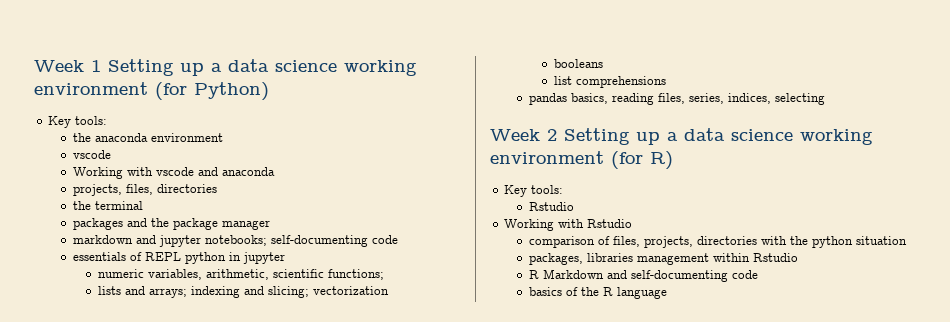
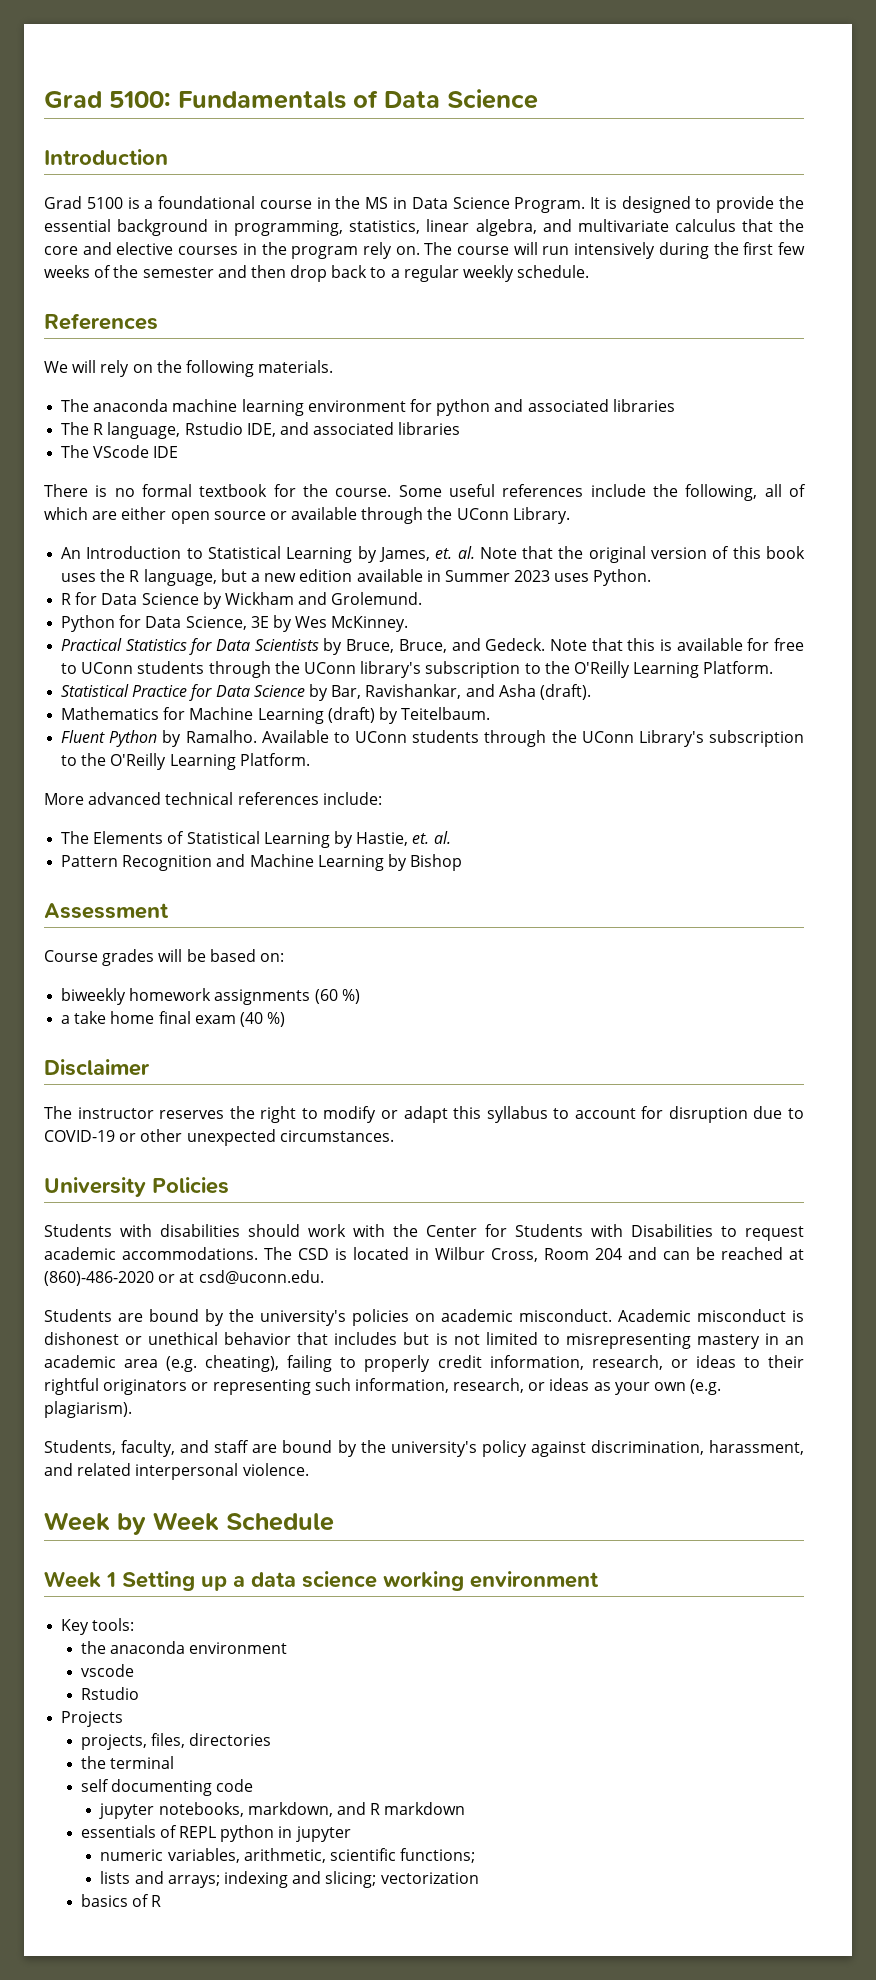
+ Grad 5100: Fundamentals of Data Science
+ Introduction
+ Grad 5100 is a foundational course in the MS in Data Science Program. It is designed to provide the essential background in programming, statistics, linear algebra, and multivariate calculus that the core and elective courses in the program rely on. The course will run intensively during the first few weeks of the semester and then drop back to a regular weekly schedule.
+ References
+ We will rely on the following materials.
+ The anaconda machine learning environment for python and associated libraries
+ The R language, Rstudio IDE, and associated libraries
+ The VScode IDE
+ There is no formal textbook for the course. Some useful references include the following, all of which are either open source or available through the UConn Library.
+ An Introduction to Statistical Learning by James, et. al. Note that the original version of this book uses the R language, but a new edition available in Summer 2023 uses Python.
+ R for Data Science by Wickham and Grolemund.
+ Python for Data Science, 3E by Wes McKinney.
+ Practical Statistics for Data Scientists by Bruce, Bruce, and Gedeck. Note that this is available for free to UConn students through the UConn library's subscription to the O'Reilly Learning Platform.
+ Statistical Practice for Data Science by Bar, Ravishankar, and Asha (draft).
+ Mathematics for Machine Learning (draft) by Teitelbaum.
+ Fluent Python by Ramalho. Available to UConn students through the UConn Library's subscription to the O'Reilly Learning Platform.
+ More advanced technical references include:
+ The Elements of Statistical Learning by Hastie, et. al.
+ Pattern Recognition and Machine Learning by Bishop
+ Assessment
+ Course grades will be based on:
+ biweekly homework assignments (60 %)
+ a take home final exam (40 %)
+ Disclaimer
+ The instructor reserves the right to modify or adapt this syllabus to account for disruption due to COVID-19 or other unexpected circumstances.
+ University Policies
+ Students with disabilities should work with the Center for Students with Disabilities to request academic accommodations. The CSD is located in Wilbur Cross, Room 204 and can be reached at (860)-486-2020 or at csd@uconn.edu.
+ Students are bound by the university's policies on academic misconduct. Academic misconduct is dishonest or unethical behavior that includes but is not limited to misrepresenting mastery in an academic area (e.g. cheating), failing to properly credit information, research, or ideas to their rightful originators or representing such information, research, or ideas as your own (e.g. plagiarism).
+ Students, faculty, and staff are bound by the university's policy against discrimination, harassment, and related interpersonal violence.
+ Week by Week Schedule
- Week 1 Setting up a data science working environment (for Python)
+ Week 1 Setting up a data science working environment
  the anaconda environment
  vscode
- Working with vscode and anaconda
+ Rstudio
+ Projects
- packages and the package manager
- markdown and jupyter notebooks; self-documenting code
+ self documenting code
+ jupyter notebooks, markdown, and R markdown
- booleans
- list comprehensions
- pandas basics, reading files, series, indices, selecting
- Week 2 Setting up a data science working environment (for R)
- Key tools:
- Rstudio
- Working with Rstudio
- comparison of files, projects, directories with the python situation
- packages, libraries management within Rstudio
- R Markdown and self-documenting code
- basics of the R language
+ basics of R

